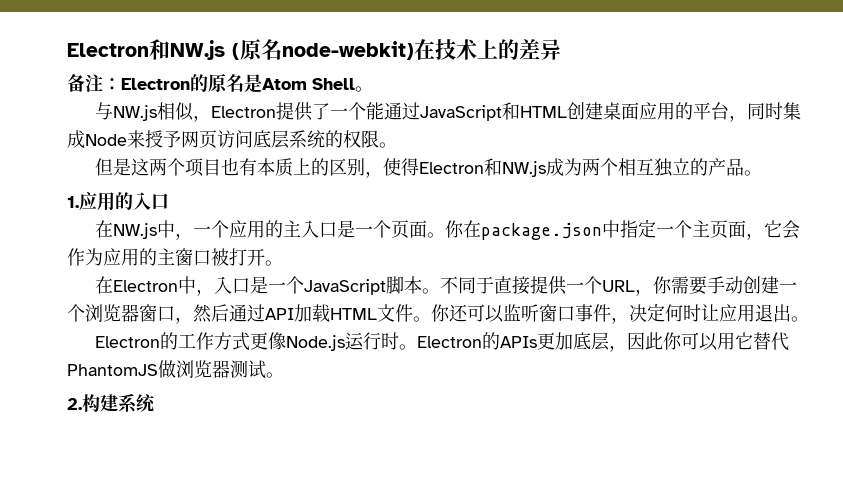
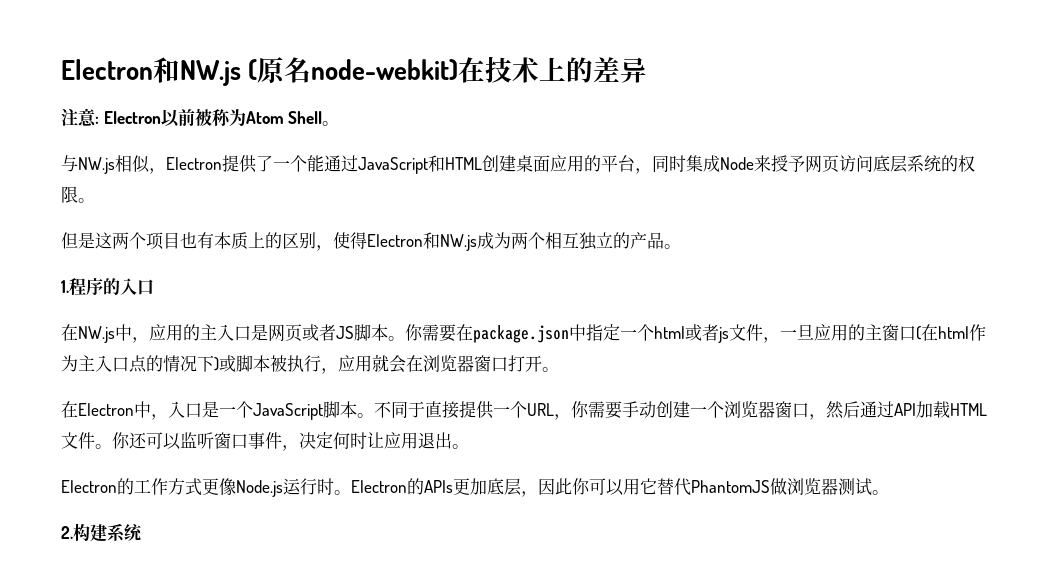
- 备注：Electron的原名是Atom Shell。
+ 注意: Electron以前被称为Atom Shell。
- 1.应用的入口
+ 1.程序的入口
- 在NW.js中，一个应用的主入口是一个页面。你在package.json中指定一个主页面，它会作为应用的主窗口被打开。
+ 在NW.js中，应用的主入口是网页或者JS脚本。你需要在package.json中指定一个html或者js文件，一旦应用的主窗口(在html作为主入口点的情况下)或脚本被执行，应用就会在浏览器窗口打开。

